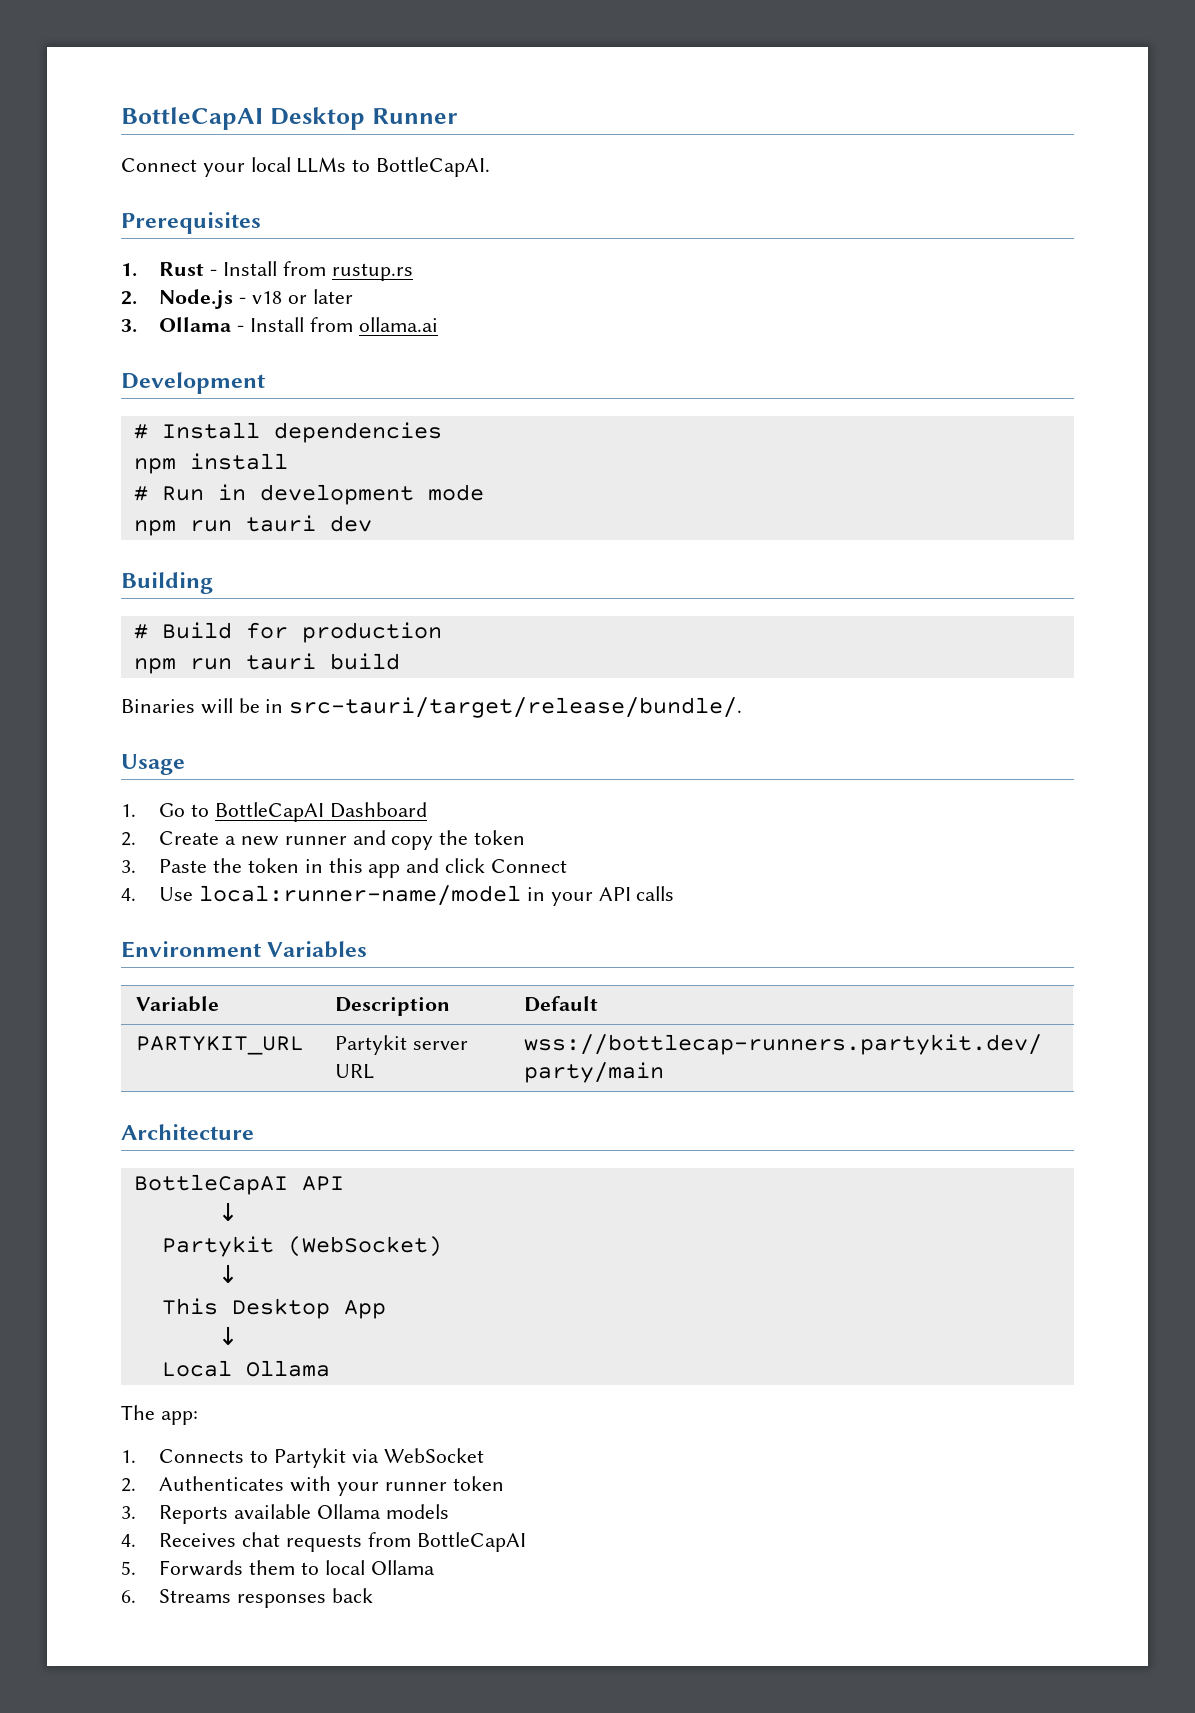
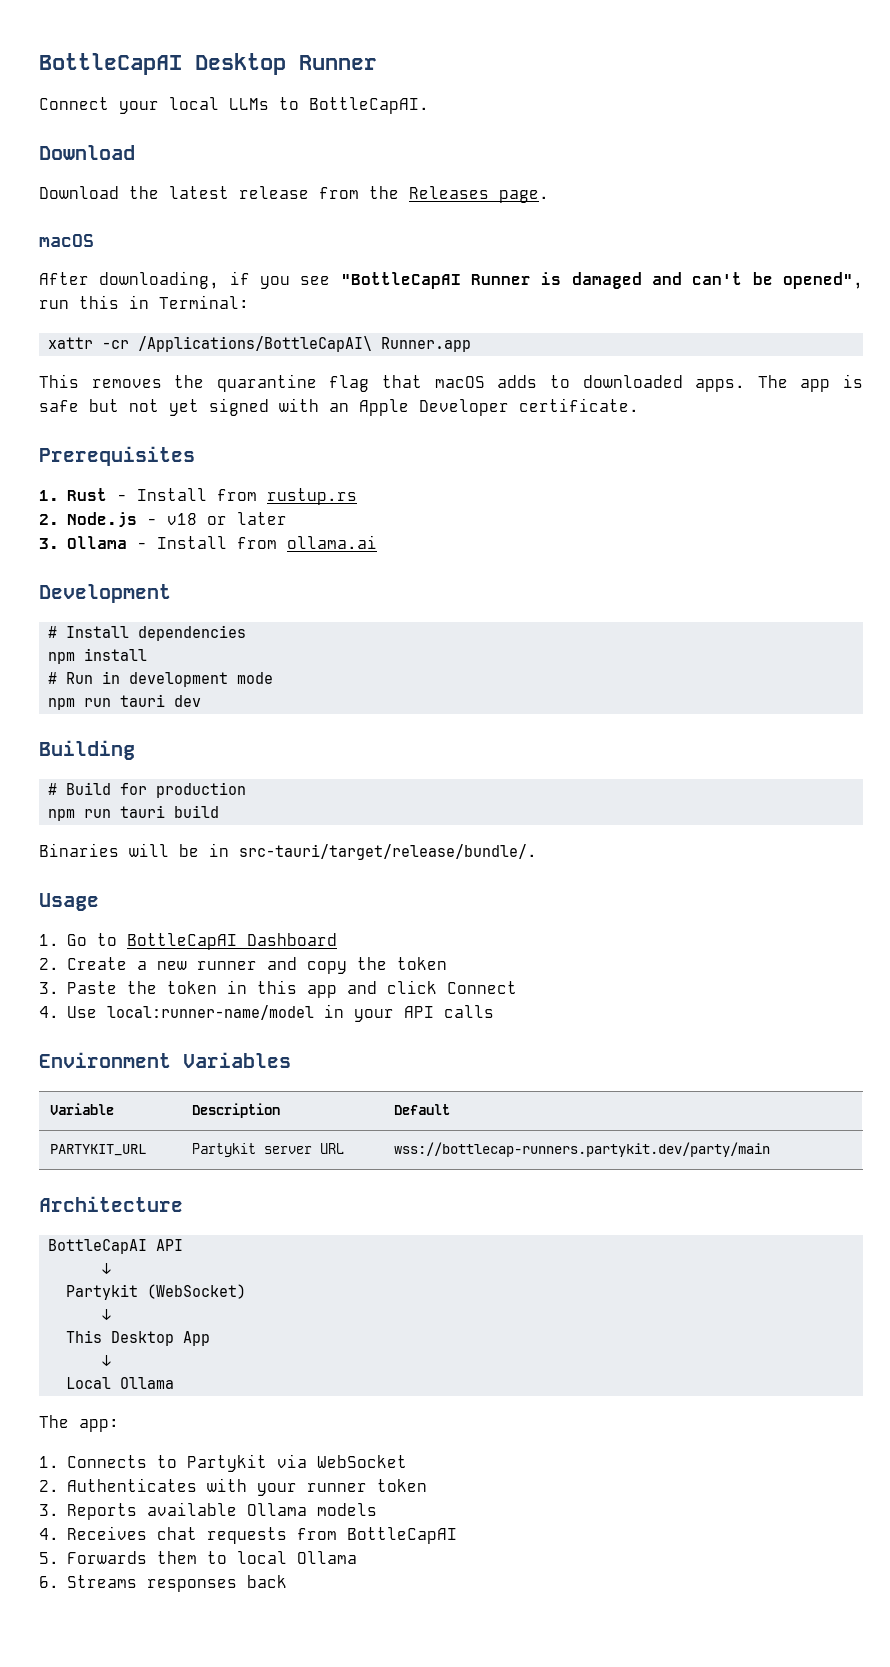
  Connect your local LLMs to BottleCapAI.
+ Download
+ Download the latest release from the Releases page.
+ macOS
+ After downloading, if you see "BottleCapAI Runner is damaged and can't be opened", run this in Terminal:
+ xattr -cr /Applications/BottleCapAI\ Runner.app
+ This removes the quarantine flag that macOS adds to downloaded apps. The app is safe but not yet signed with an Apple Developer certificate.

